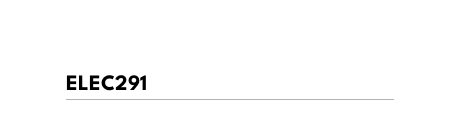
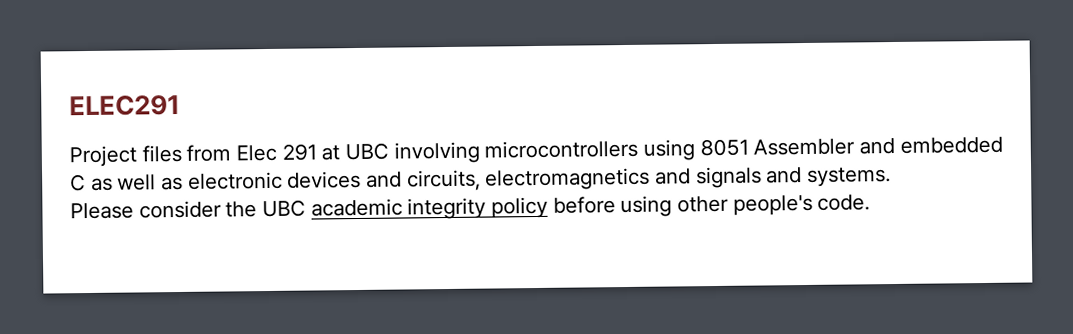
+ Project files from Elec 291 at UBC involving microcontrollers using 8051 Assembler and embedded C as well as electronic devices and circuits, electromagnetics and signals and systems.
+ Please consider the UBC academic integrity policy before using other people's code.

